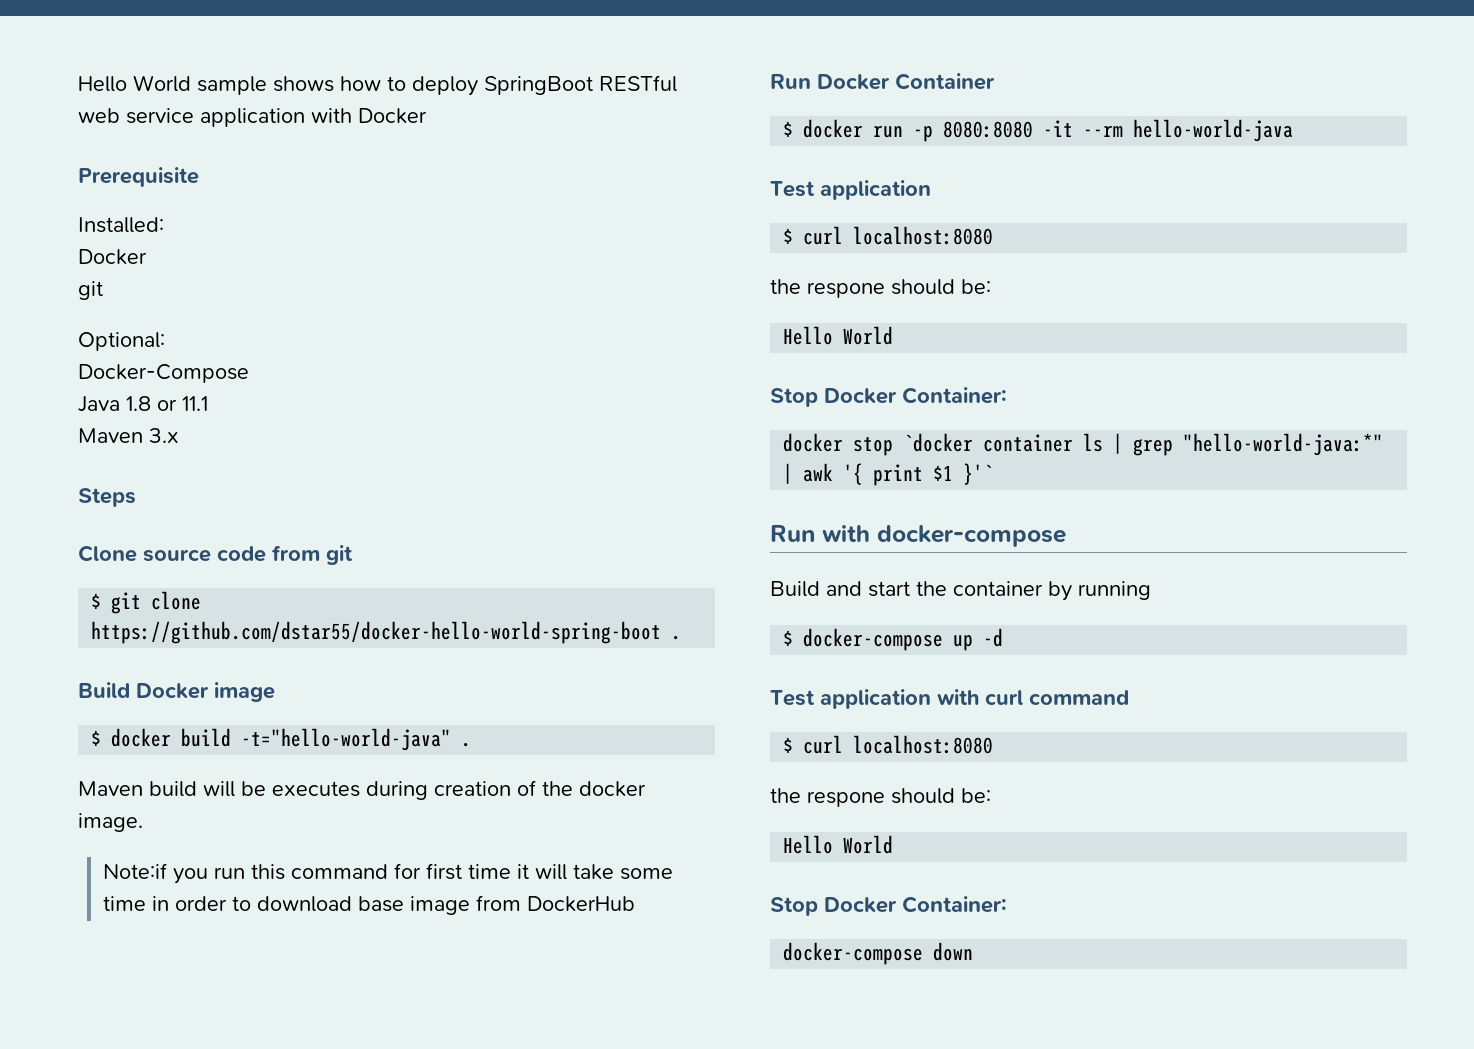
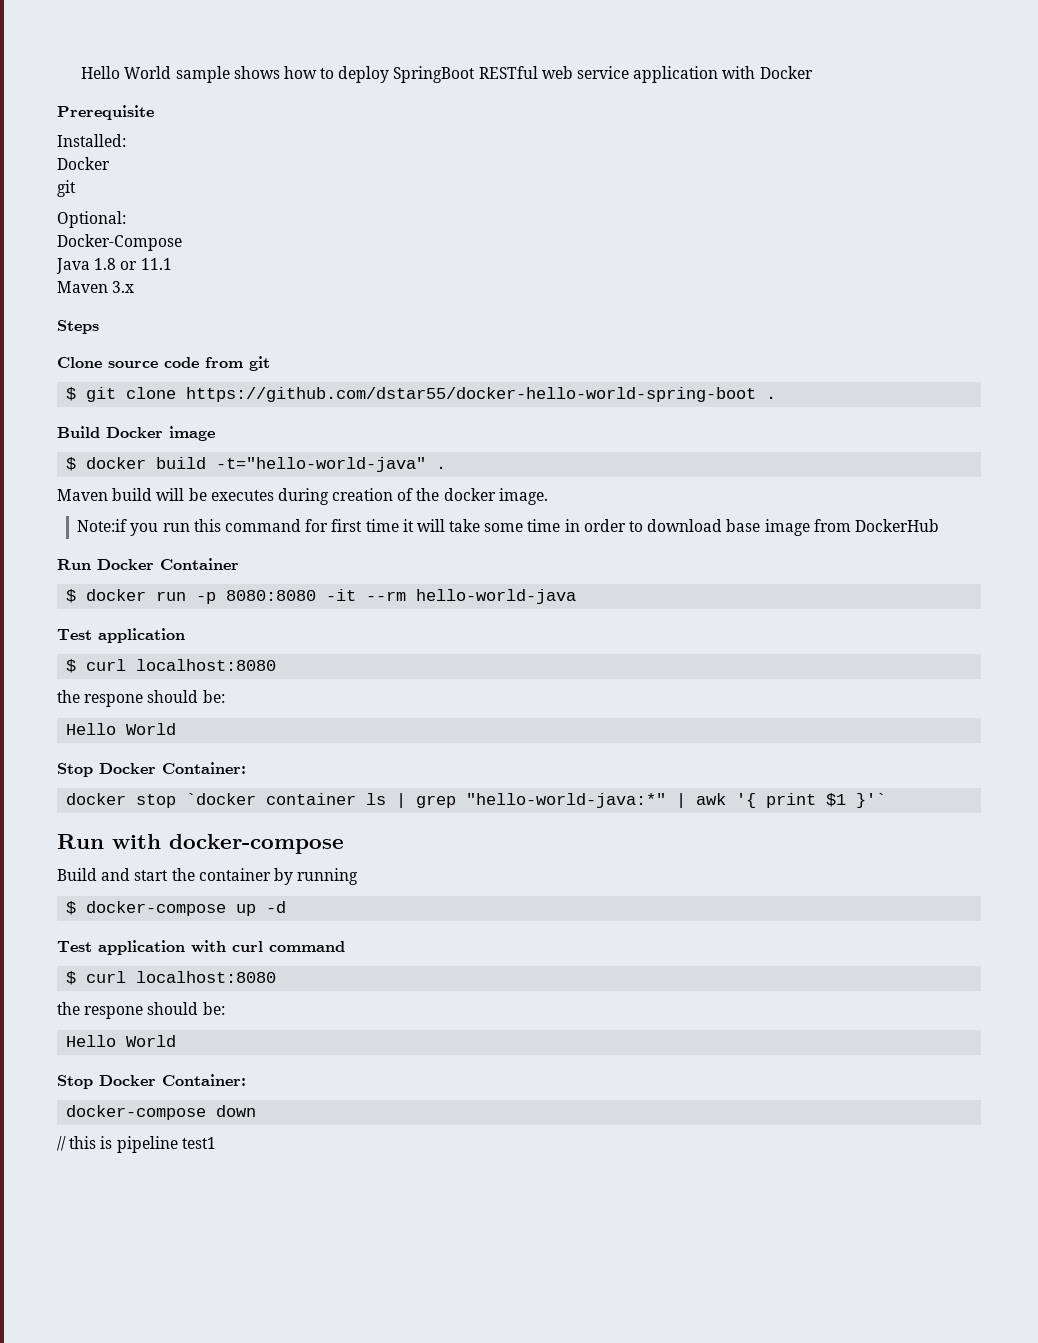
+ // this is pipeline test1

